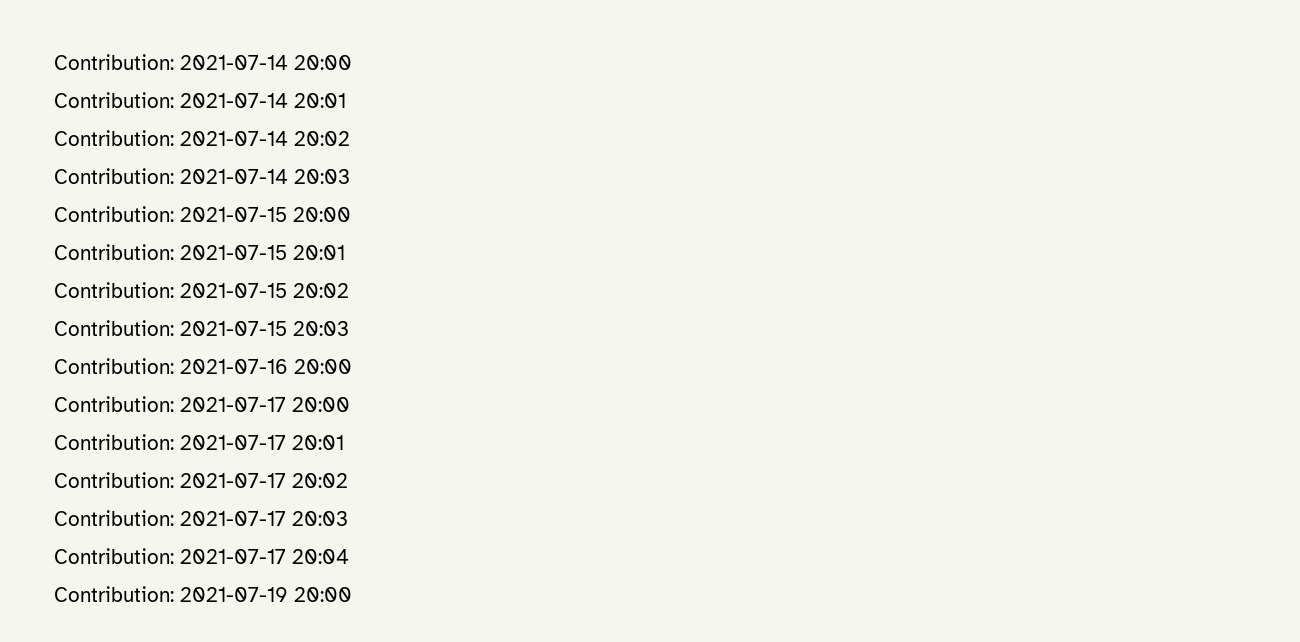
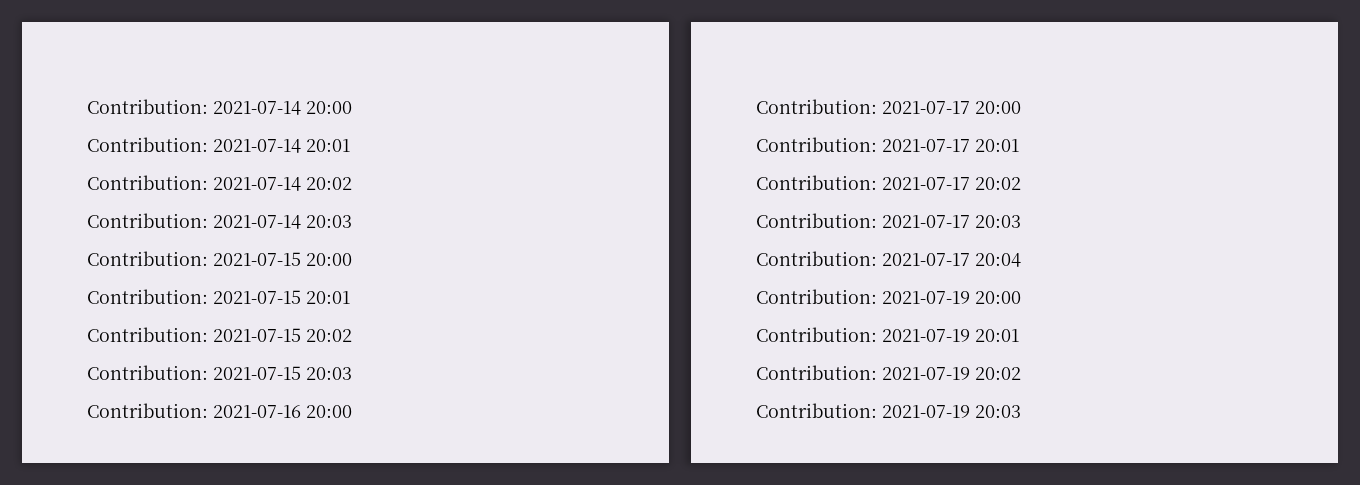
+ Contribution: 2021-07-19 20:01
+ Contribution: 2021-07-19 20:02
+ Contribution: 2021-07-19 20:03

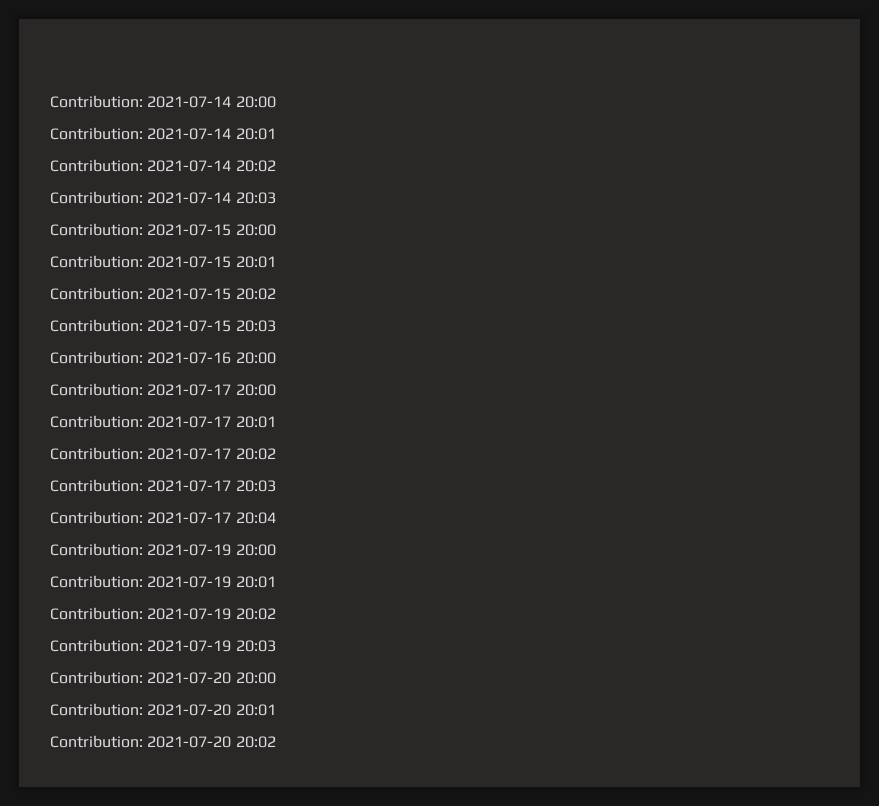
+ Contribution: 2021-07-20 20:00
+ Contribution: 2021-07-20 20:01
+ Contribution: 2021-07-20 20:02

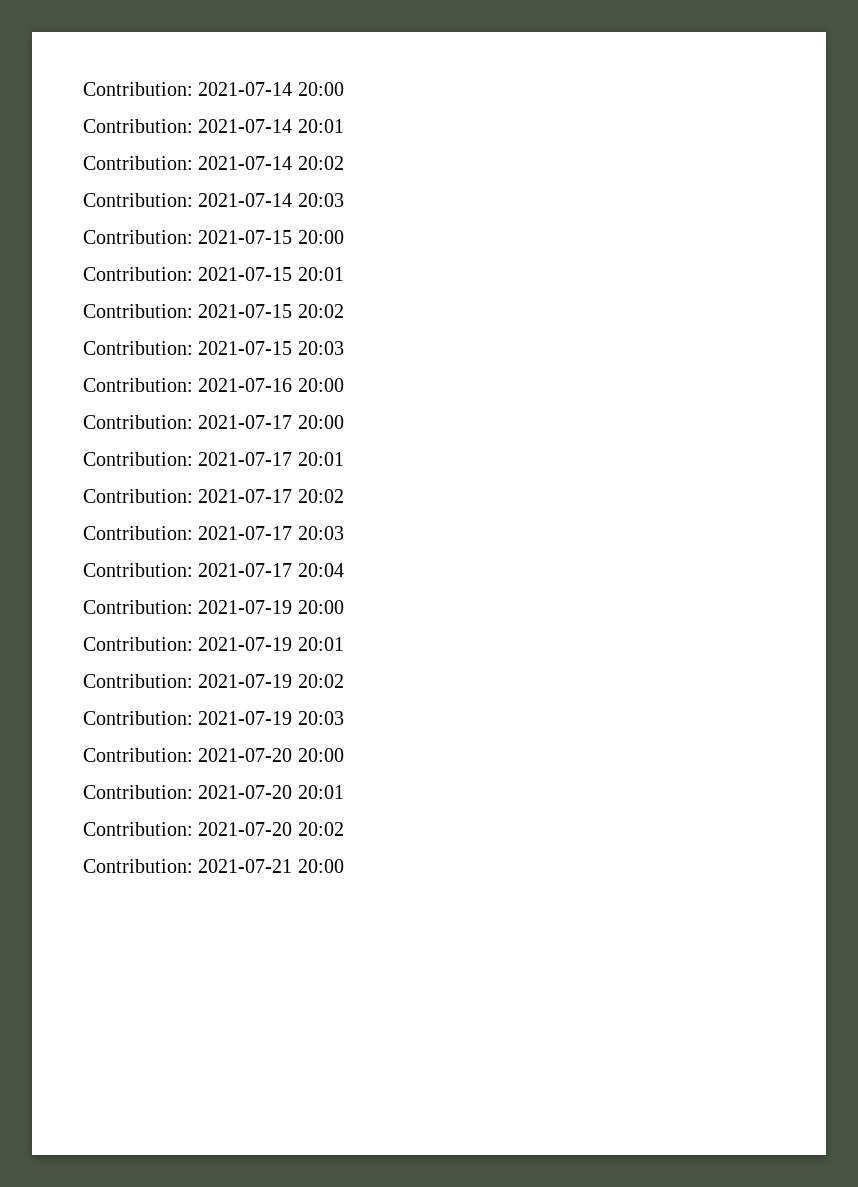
+ Contribution: 2021-07-21 20:00

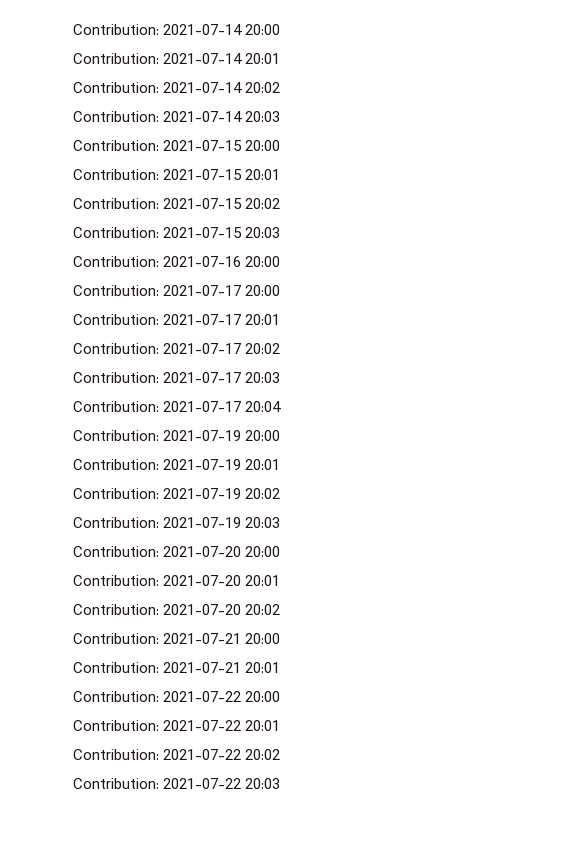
+ Contribution: 2021-07-21 20:01
+ Contribution: 2021-07-22 20:00
+ Contribution: 2021-07-22 20:01
+ Contribution: 2021-07-22 20:02
+ Contribution: 2021-07-22 20:03

